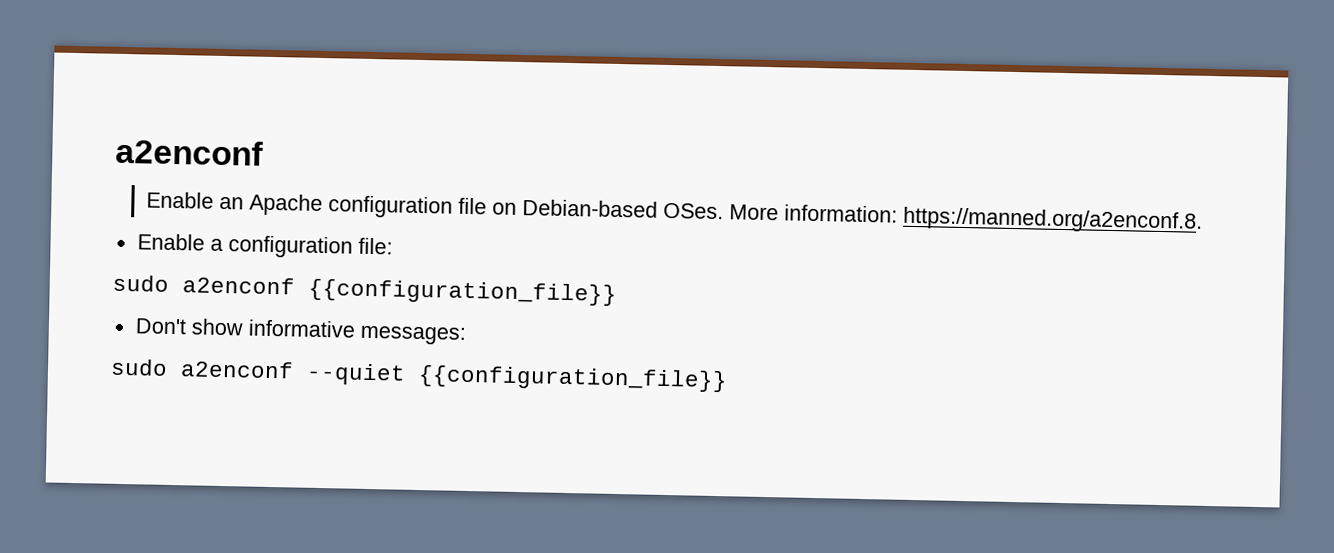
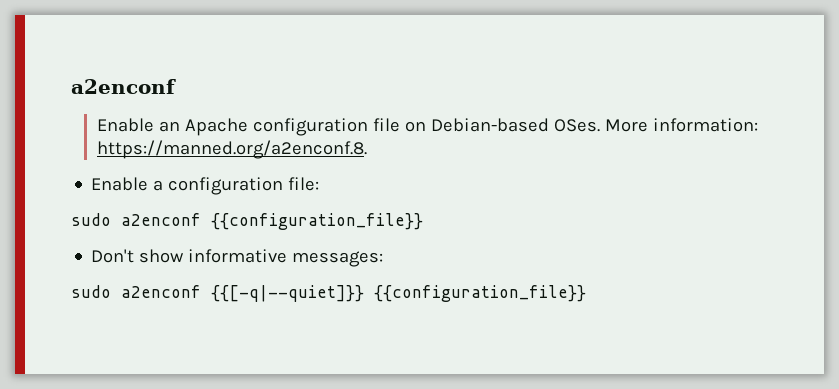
- sudo a2enconf --quiet {{configuration_file}}
+ sudo a2enconf {{[-q|--quiet]}} {{configuration_file}}

